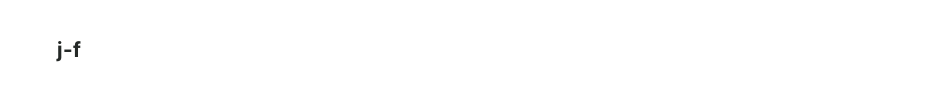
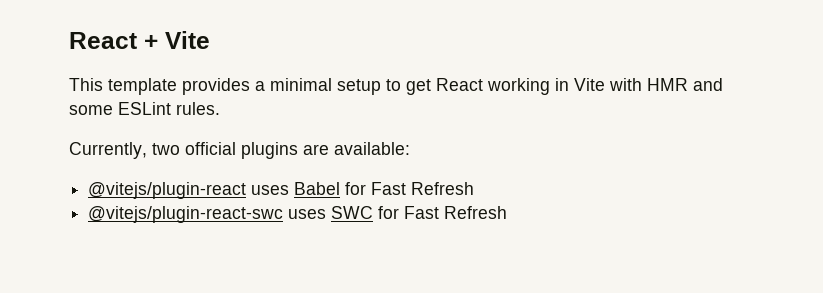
- j-f
+ React + Vite
+ This template provides a minimal setup to get React working in Vite with HMR and some ESLint rules.
+ Currently, two official plugins are available:
+ @vitejs/plugin-react uses Babel for Fast Refresh
+ @vitejs/plugin-react-swc uses SWC for Fast Refresh

